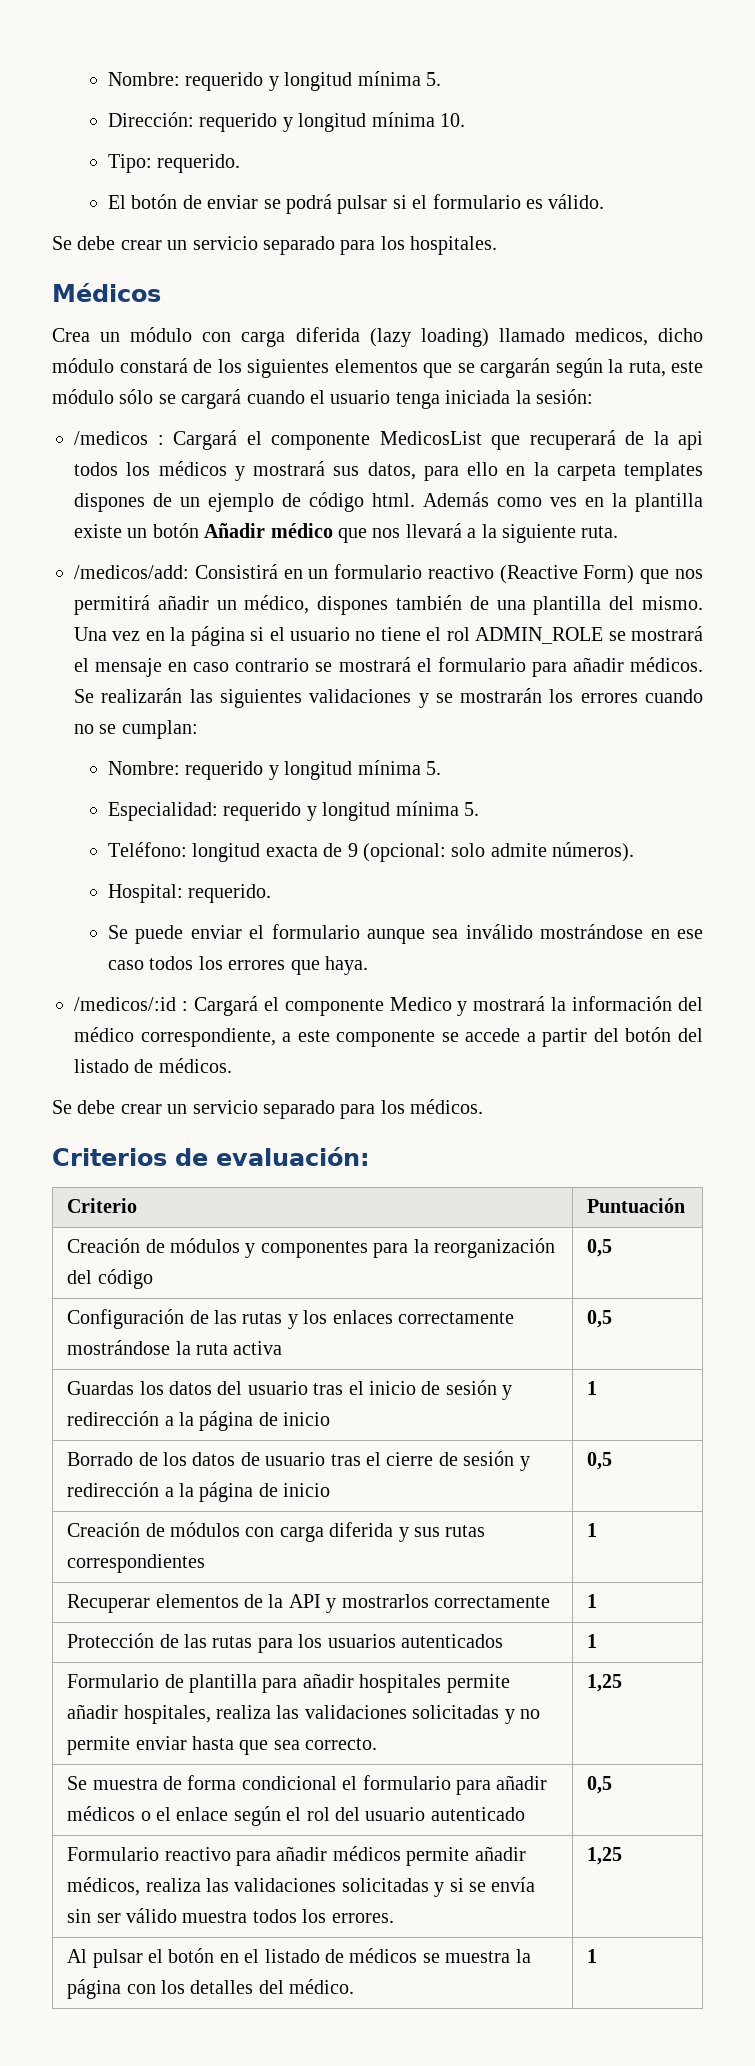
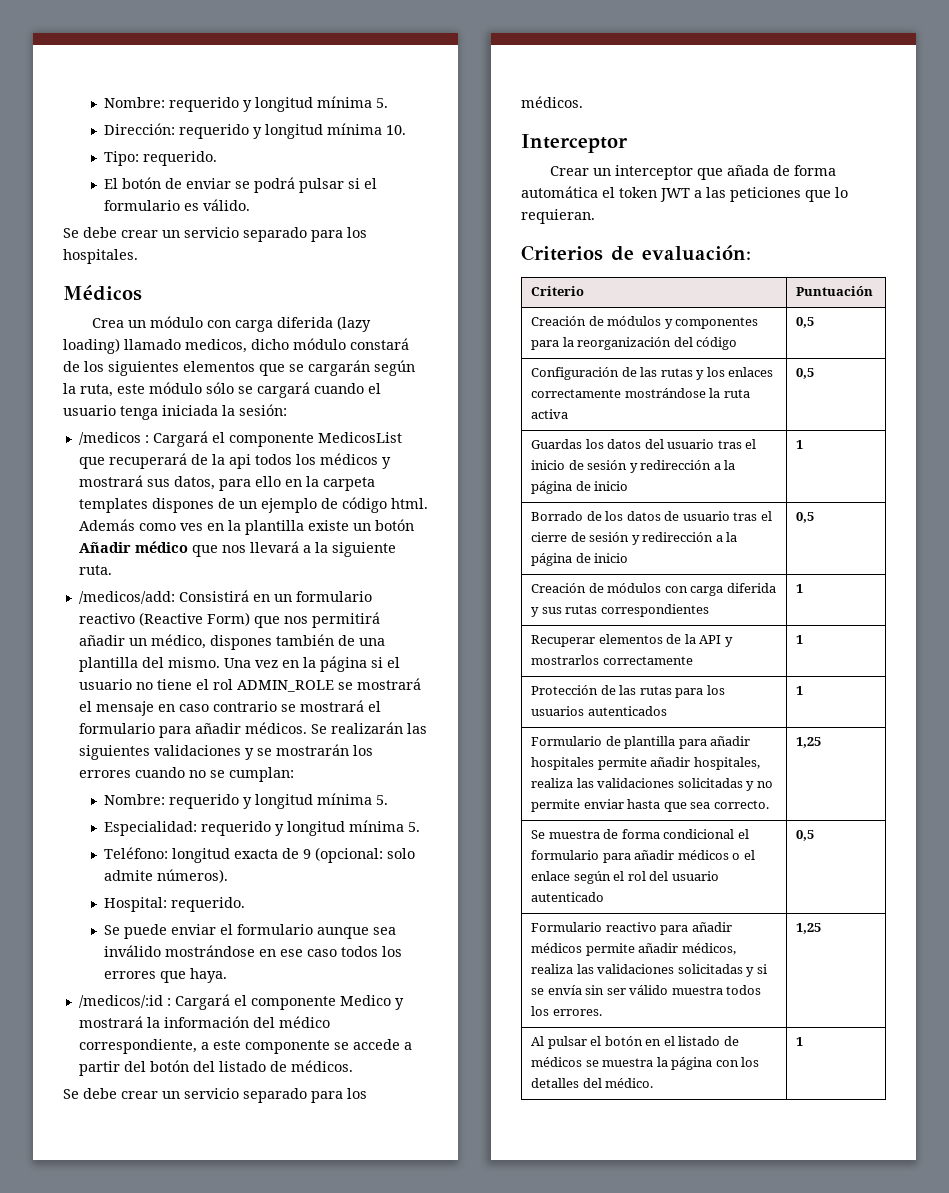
+ Interceptor
+ Crear un interceptor que añada de forma automática el token JWT a las peticiones que lo requieran.

